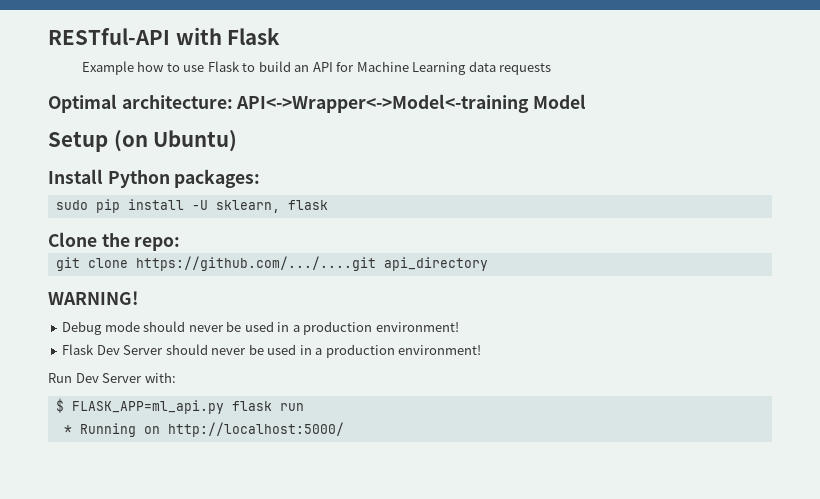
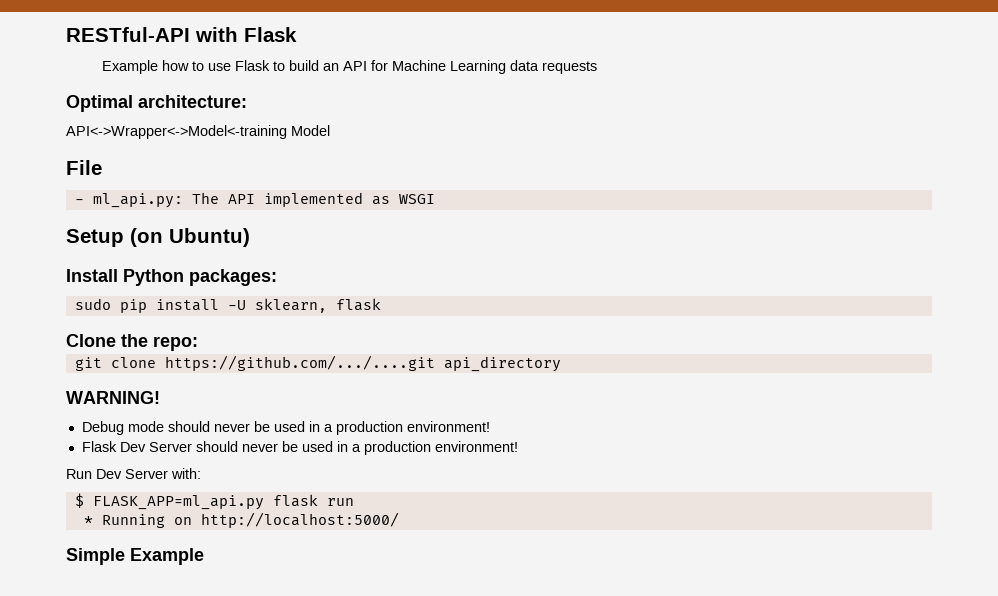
- Optimal architecture: API<->Wrapper<->Model<-training Model
+ Optimal architecture:
+ API<->Wrapper<->Model<-training Model
+ File
+ - ml_api.py: The API implemented as WSGI
+ Simple Example

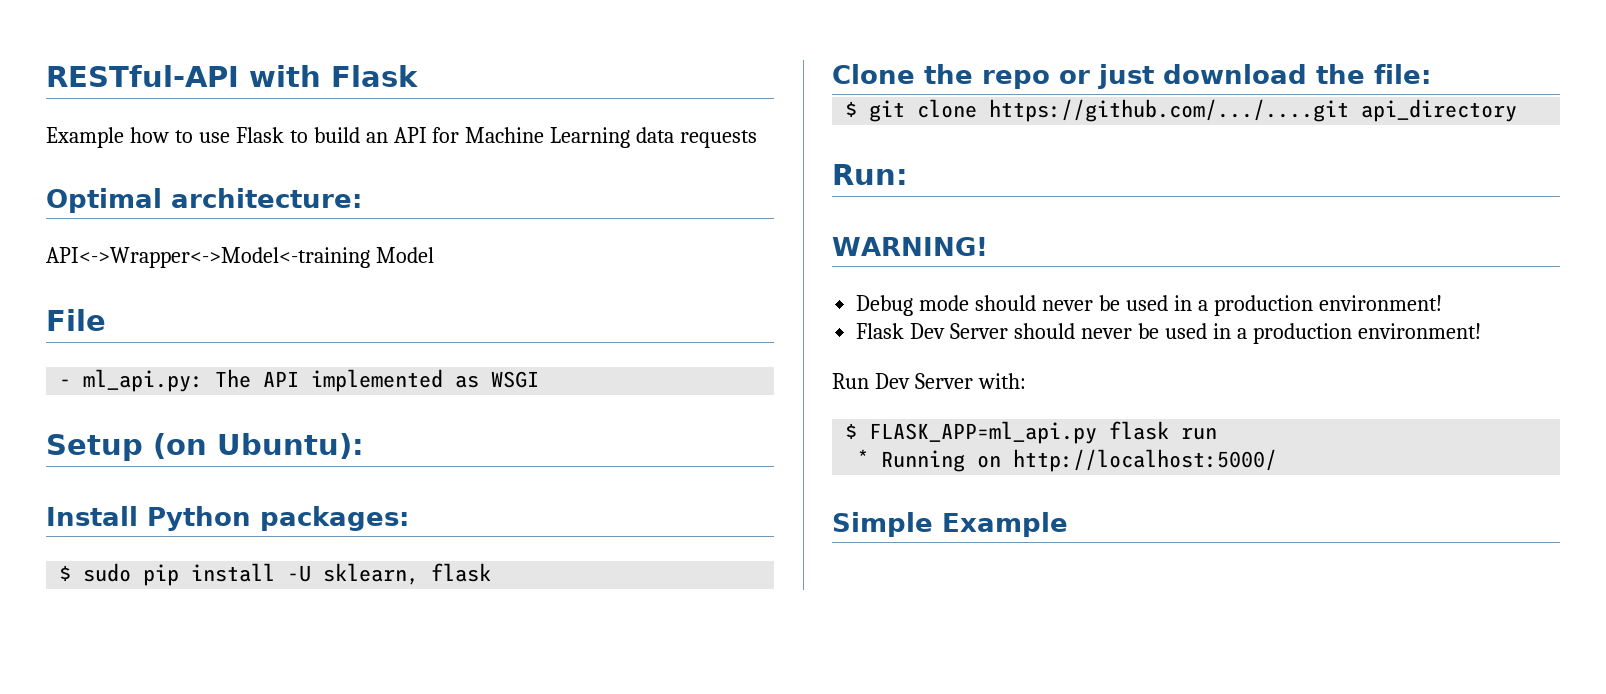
- Setup (on Ubuntu)
+ Setup (on Ubuntu):
- sudo pip install -U sklearn, flask
+ $ sudo pip install -U sklearn, flask
- Clone the repo:
- git clone https://github.com/.../....git api_directory
+ Clone the repo or just download the file:
+ $ git clone https://github.com/.../....git api_directory
+ Run:

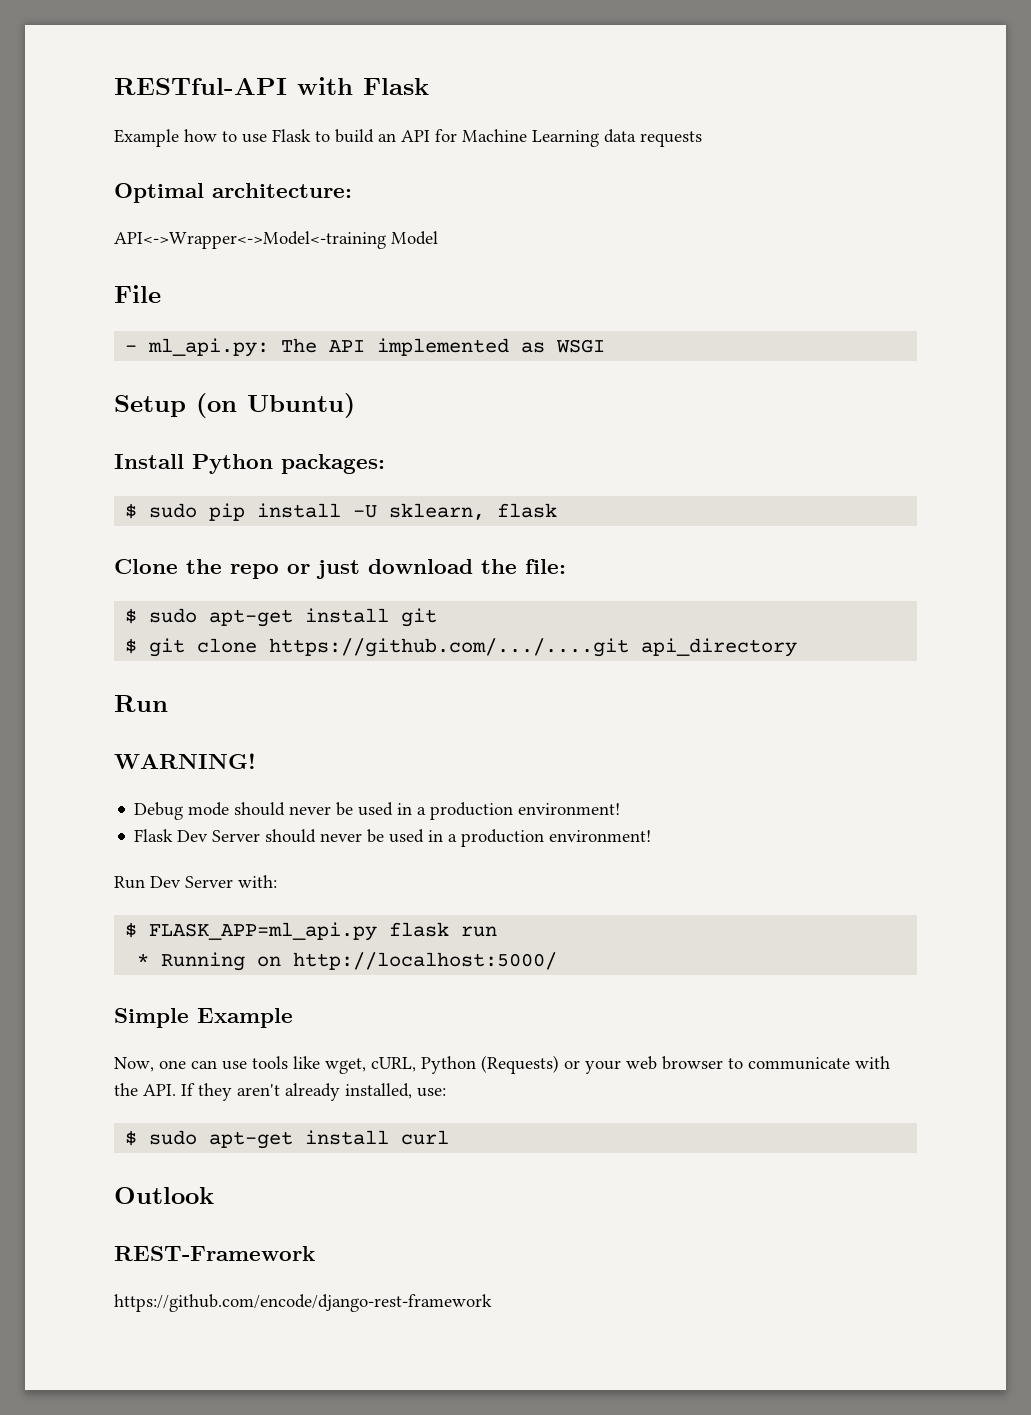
- Setup (on Ubuntu):
+ Setup (on Ubuntu)
+ $ sudo apt-get install git
  $ git clone https://github.com/.../....git api_directory
- Run:
+ Run
+ Now, one can use tools like wget, cURL, Python (Requests) or your web browser to communicate with the API. If they aren't already installed, use:
+ $ sudo apt-get install curl
+ Outlook
+ REST-Framework
+ https://github.com/encode/django-rest-framework

